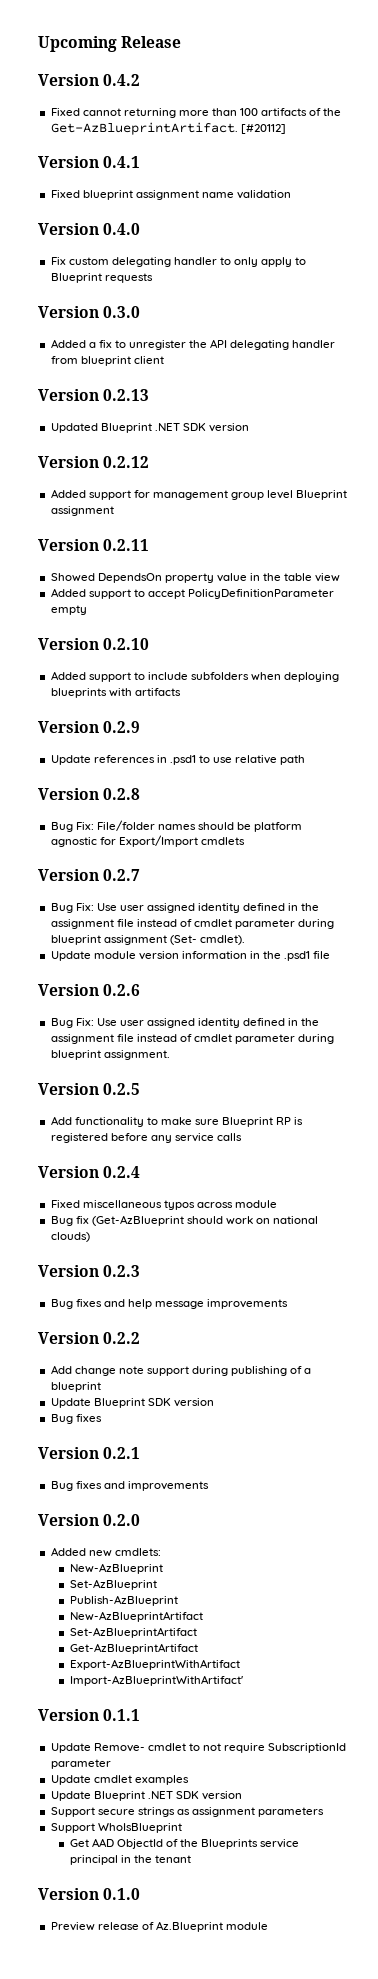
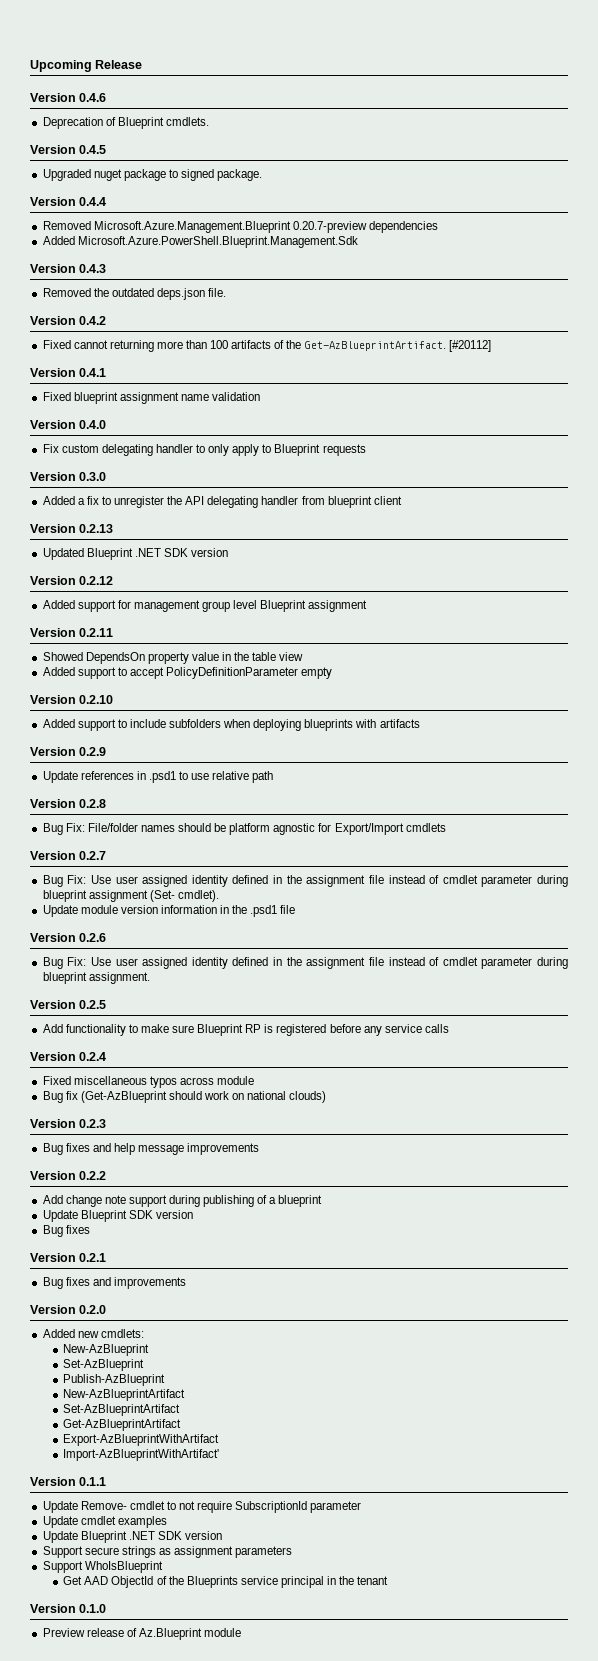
+ Version 0.4.6
+ Deprecation of Blueprint cmdlets.
+ Version 0.4.5
+ Upgraded nuget package to signed package.
+ Version 0.4.4
+ Removed Microsoft.Azure.Management.Blueprint 0.20.7-preview dependencies
+ Added Microsoft.Azure.PowerShell.Blueprint.Management.Sdk
+ Version 0.4.3
+ Removed the outdated deps.json file.

